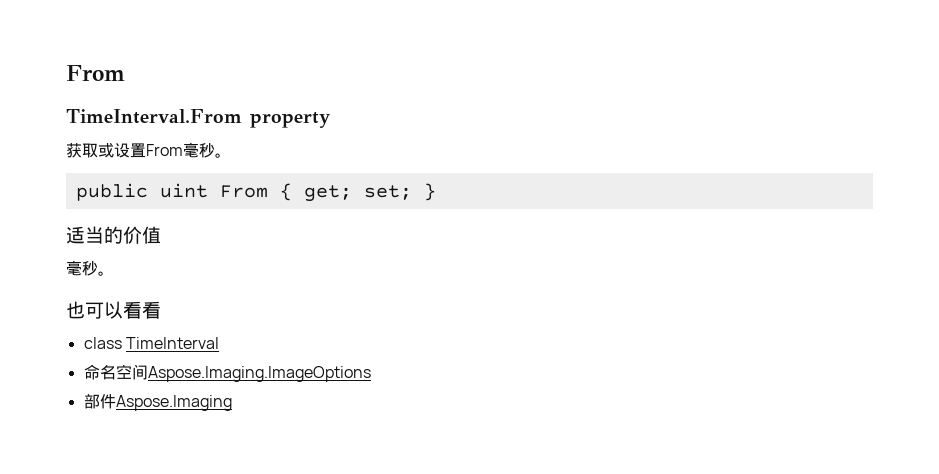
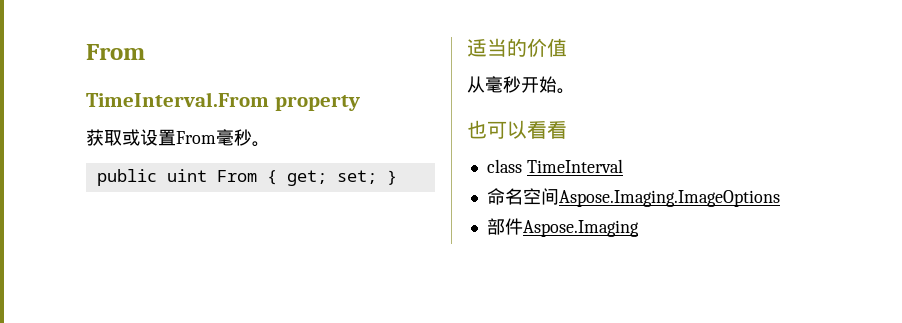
  适当的价值
- 毫秒。
+ 从毫秒开始。

